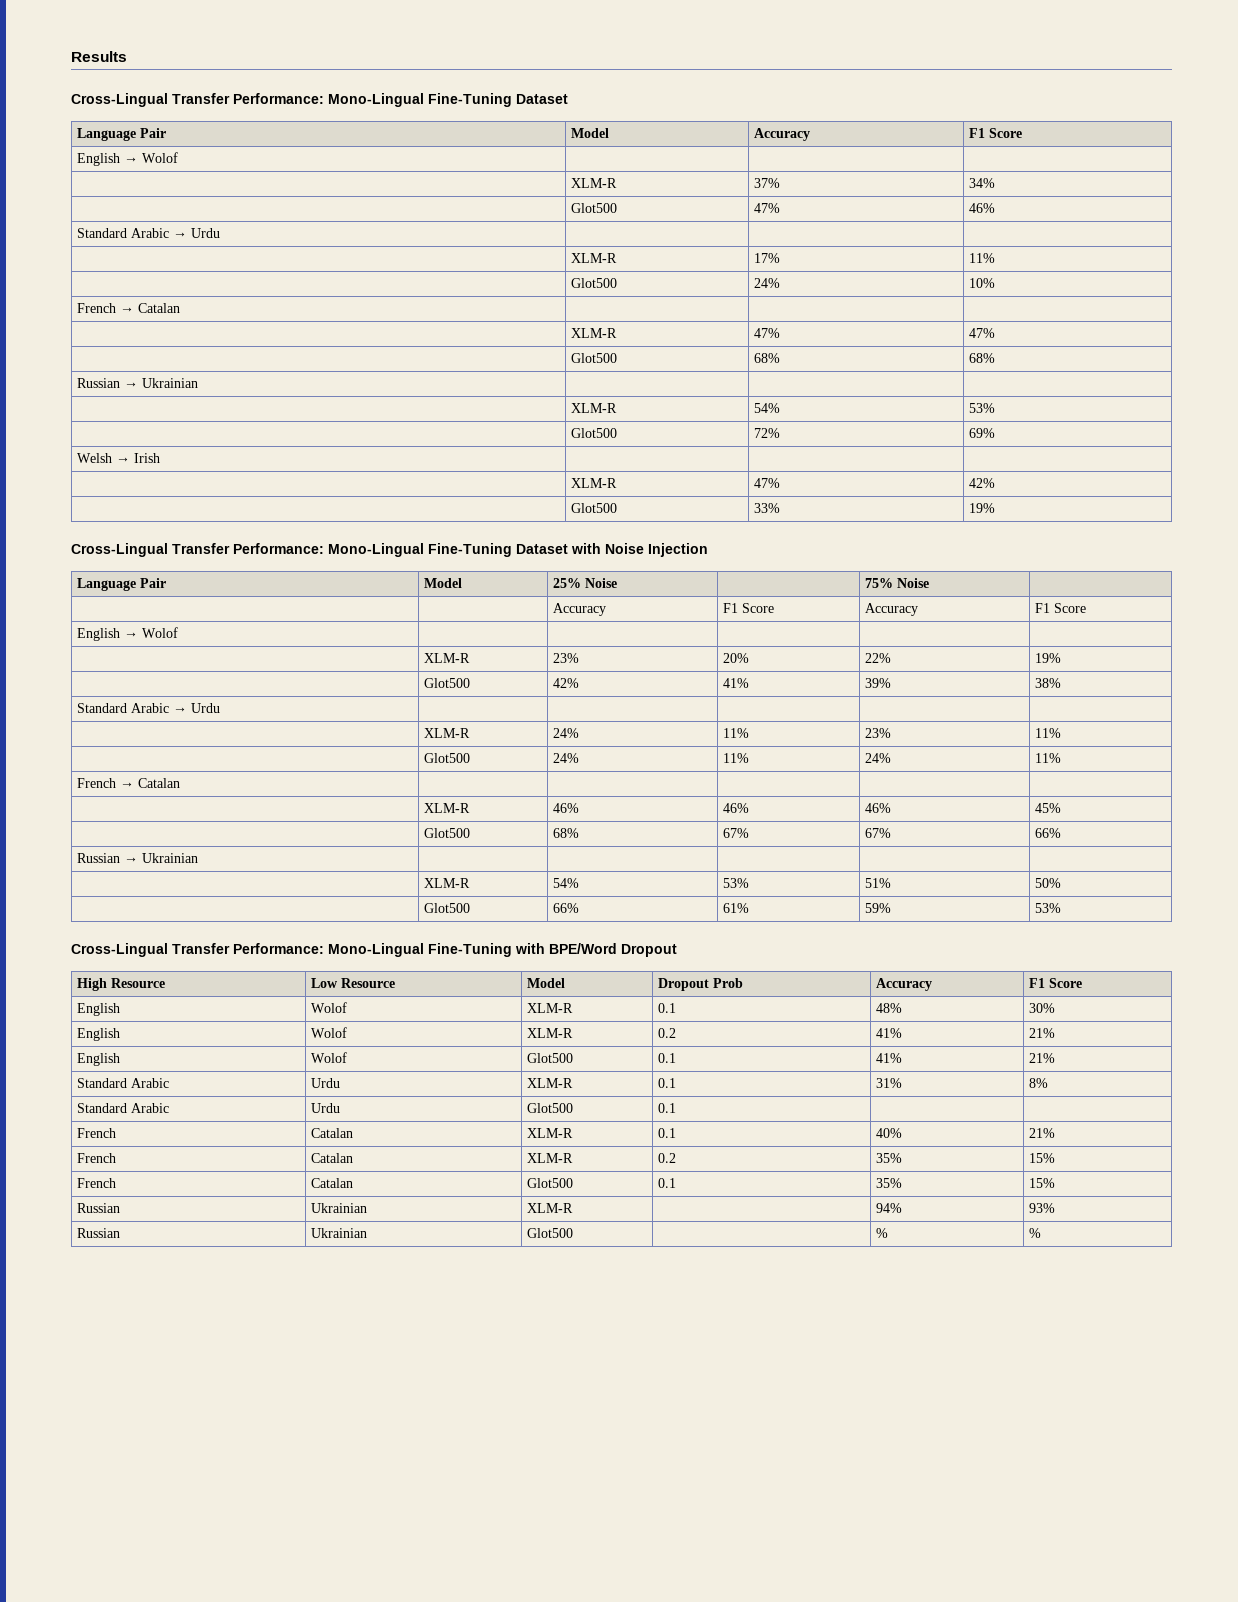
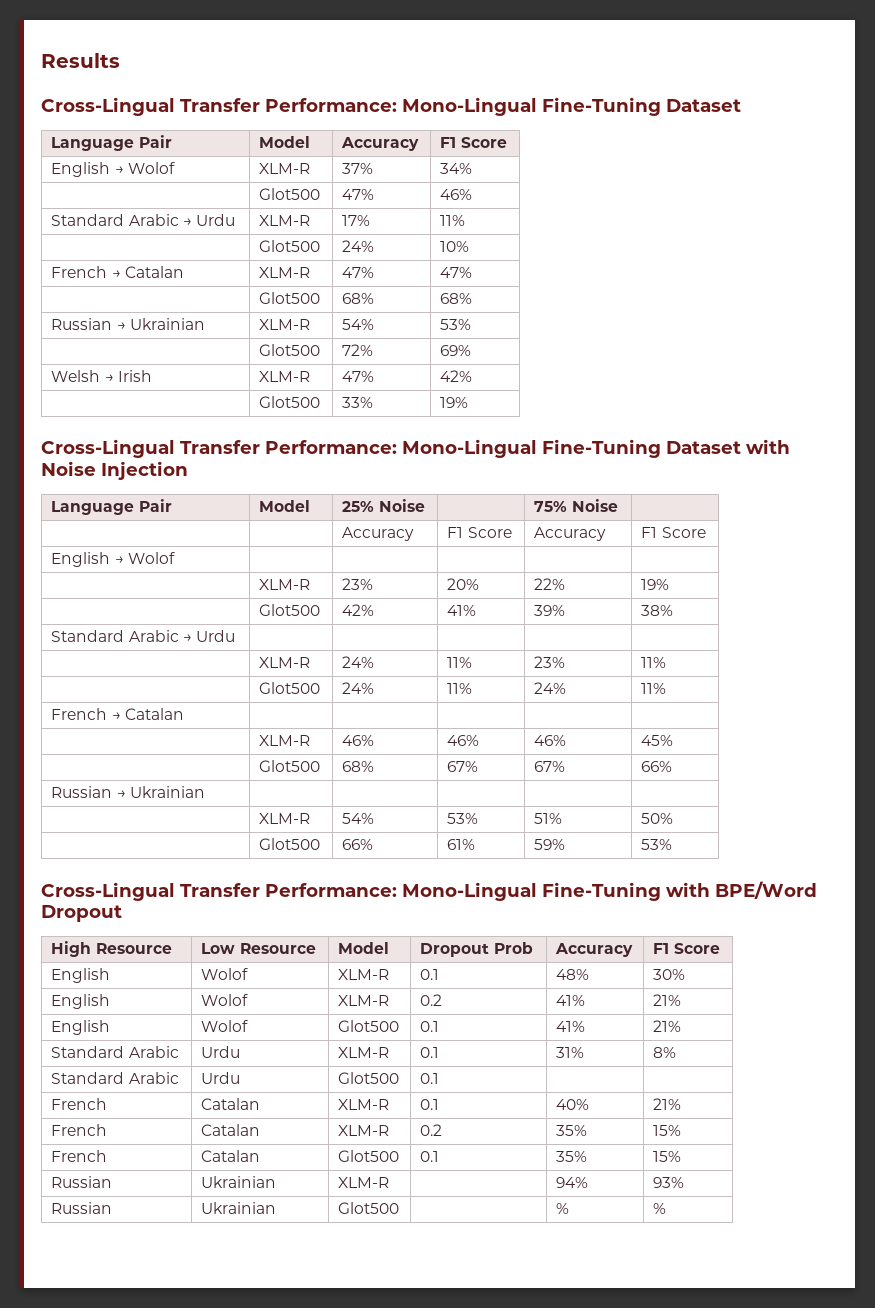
  Language Pair | Model | Accuracy | F1 Score
- English → Wolof | | |
- | XLM-R | 37% | 34%
+ English → Wolof | XLM-R | 37% | 34%
  | Glot500 | 47% | 46%
- Standard Arabic → Urdu | | |
- | XLM-R | 17% | 11%
+ Standard Arabic → Urdu | XLM-R | 17% | 11%
  | Glot500 | 24% | 10%
- French → Catalan | | |
- | XLM-R | 47% | 47%
+ French → Catalan | XLM-R | 47% | 47%
  | Glot500 | 68% | 68%
- Russian → Ukrainian | | |
- | XLM-R | 54% | 53%
+ Russian → Ukrainian | XLM-R | 54% | 53%
- Welsh → Irish | | |
- | XLM-R | 47% | 42%
+ Welsh → Irish | XLM-R | 47% | 42%

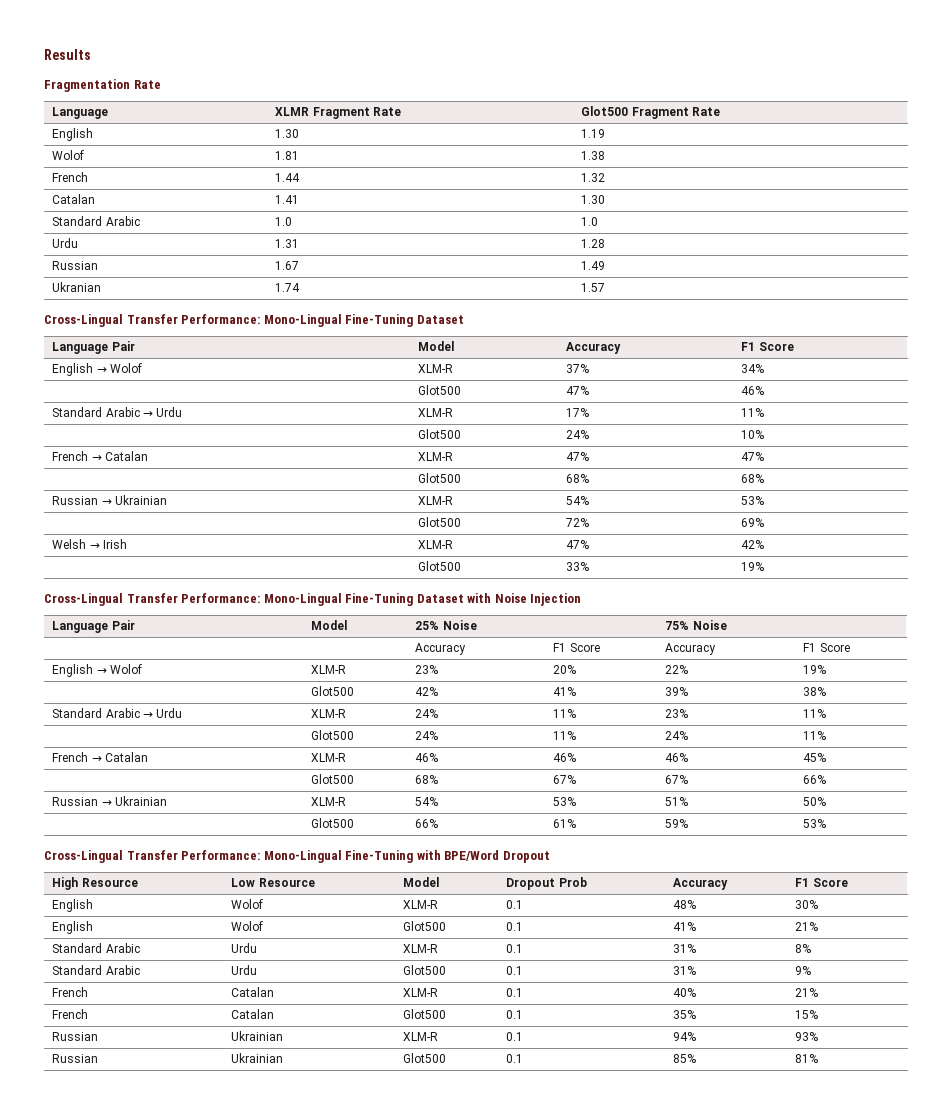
+ Fragmentation Rate
+ Language | XLMR Fragment Rate | Glot500 Fragment Rate
+ English | 1.30 | 1.19
+ Wolof | 1.81 | 1.38
+ French | 1.44 | 1.32
+ Catalan | 1.41 | 1.30
+ Standard Arabic | 1.0 | 1.0
+ Urdu | 1.31 | 1.28
+ Russian | 1.67 | 1.49
+ Ukranian | 1.74 | 1.57
- English → Wolof | | | | |
- | XLM-R | 23% | 20% | 22% | 19%
+ English → Wolof | XLM-R | 23% | 20% | 22% | 19%
- Standard Arabic → Urdu | | | | |
- | XLM-R | 24% | 11% | 23% | 11%
+ Standard Arabic → Urdu | XLM-R | 24% | 11% | 23% | 11%
- French → Catalan | | | | |
- | XLM-R | 46% | 46% | 46% | 45%
+ French → Catalan | XLM-R | 46% | 46% | 46% | 45%
- Russian → Ukrainian | | | | |
- | XLM-R | 54% | 53% | 51% | 50%
+ Russian → Ukrainian | XLM-R | 54% | 53% | 51% | 50%
- English | Wolof | XLM-R | 0.2 | 41% | 21%
- Standard Arabic | Urdu | Glot500 | 0.1 | |
+ Standard Arabic | Urdu | Glot500 | 0.1 | 31% | 9%
- French | Catalan | XLM-R | 0.2 | 35% | 15%
- Russian | Ukrainian | XLM-R | | 94% | 93%
+ Russian | Ukrainian | XLM-R | 0.1 | 94% | 93%
- Russian | Ukrainian | Glot500 | | % | %
+ Russian | Ukrainian | Glot500 | 0.1 | 85% | 81%

